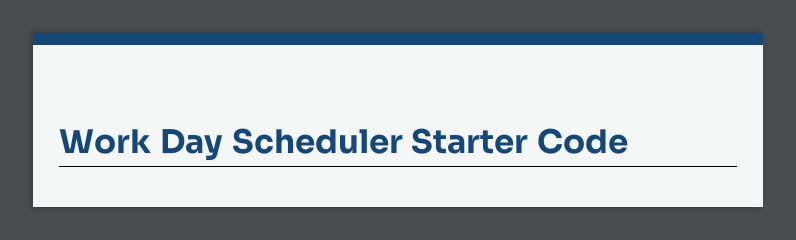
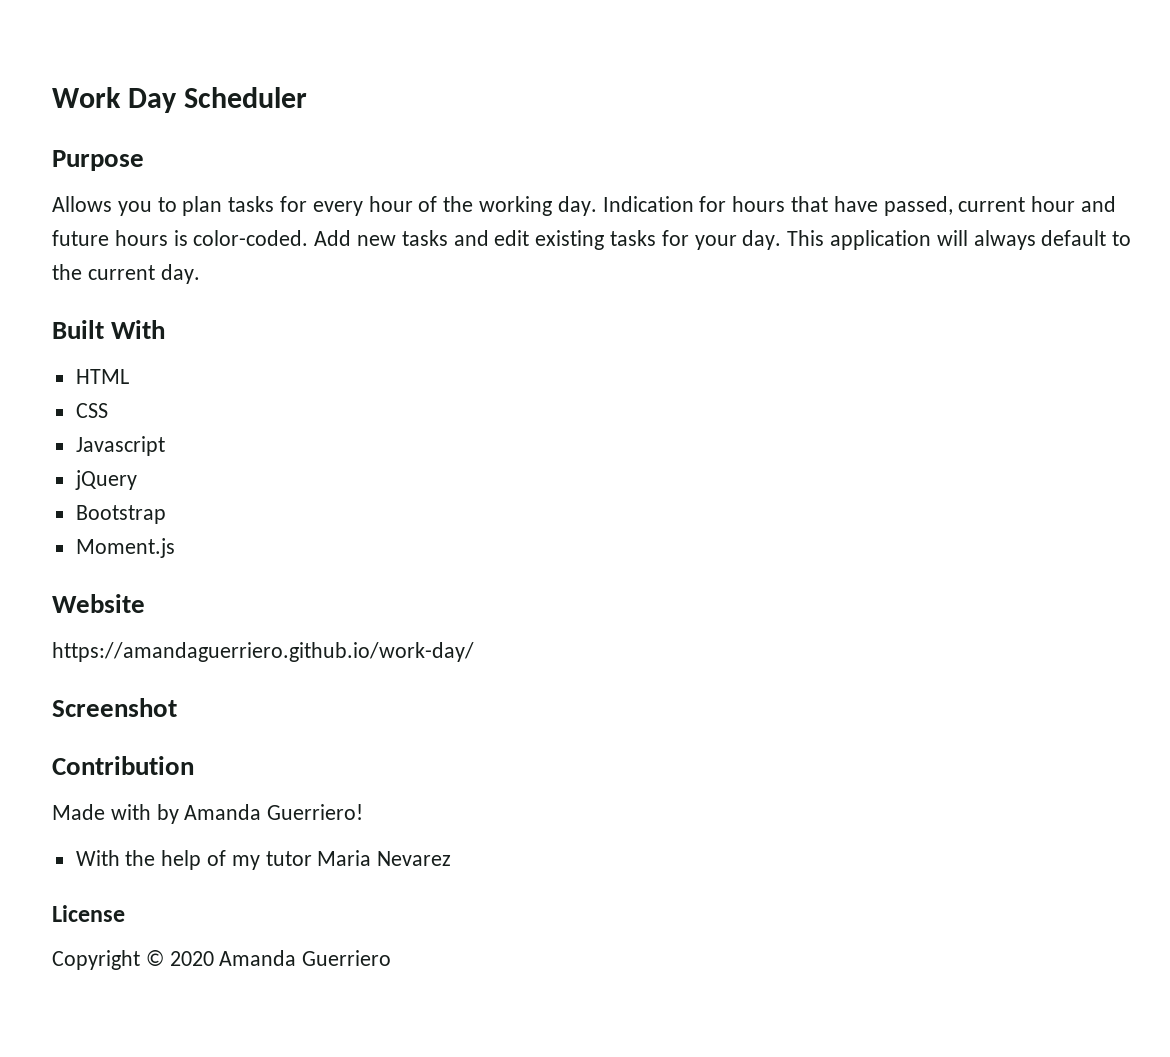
- Work Day Scheduler Starter Code
+ Work Day Scheduler
+ Purpose
+ Allows you to plan tasks for every hour of the working day. Indication for hours that have passed, current hour and future hours is color-coded. Add new tasks and edit existing tasks for your day. This application will always default to the current day.
+ Built With
+ HTML
+ CSS
+ Javascript
+ jQuery
+ Bootstrap
+ Moment.js
+ Website
+ https://amandaguerriero.github.io/work-day/
+ Screenshot
+ Contribution
+ Made with by Amanda Guerriero!
+ With the help of my tutor Maria Nevarez
+ License
+ Copyright © 2020 Amanda Guerriero

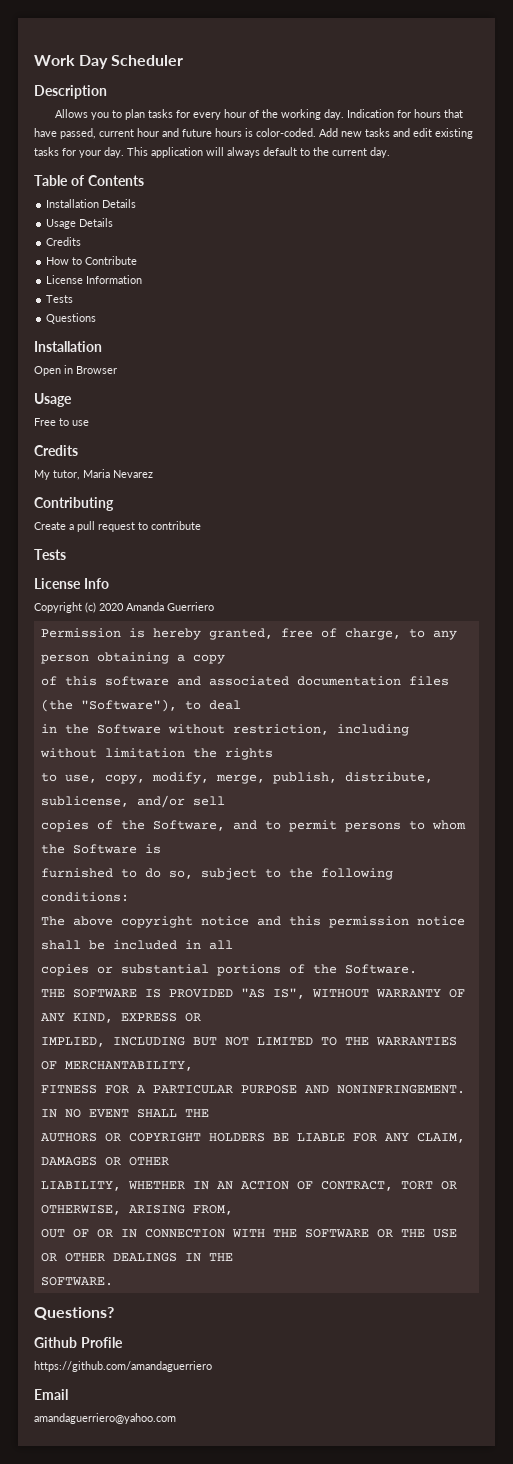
- Purpose
+ Description
- Built With
- HTML
- CSS
- Javascript
- jQuery
- Bootstrap
- Moment.js
- Website
- https://amandaguerriero.github.io/work-day/
- Screenshot
- Contribution
- Made with by Amanda Guerriero!
- With the help of my tutor Maria Nevarez
- License
+ Table of Contents
+ Installation Details
+ Usage Details
+ Credits
+ How to Contribute
+ License Information
+ Tests
+ Questions
+ Installation
+ Open in Browser
+ Usage
+ Free to use
+ Credits
+ My tutor, Maria Nevarez
+ Contributing
+ Create a pull request to contribute
+ Tests
+ License Info
- Copyright © 2020 Amanda Guerriero
+ Copyright (c) 2020 Amanda Guerriero
+ Permission is hereby granted, free of charge, to any person obtaining a copy
+ of this software and associated documentation files (the "Software"), to deal
+ in the Software without restriction, including without limitation the rights
+ to use, copy, modify, merge, publish, distribute, sublicense, and/or sell
+ copies of the Software, and to permit persons to whom the Software is
+ furnished to do so, subject to the following conditions:
+ The above copyright notice and this permission notice shall be included in all
+ copies or substantial portions of the Software.
+ THE SOFTWARE IS PROVIDED "AS IS", WITHOUT WARRANTY OF ANY KIND, EXPRESS OR
+ IMPLIED, INCLUDING BUT NOT LIMITED TO THE WARRANTIES OF MERCHANTABILITY,
+ FITNESS FOR A PARTICULAR PURPOSE AND NONINFRINGEMENT. IN NO EVENT SHALL THE
+ AUTHORS OR COPYRIGHT HOLDERS BE LIABLE FOR ANY CLAIM, DAMAGES OR OTHER
+ LIABILITY, WHETHER IN AN ACTION OF CONTRACT, TORT OR OTHERWISE, ARISING FROM,
+ OUT OF OR IN CONNECTION WITH THE SOFTWARE OR THE USE OR OTHER DEALINGS IN THE
+ SOFTWARE.
+ Questions?
+ Github Profile
+ https://github.com/amandaguerriero
+ Email
+ amandaguerriero@yahoo.com

